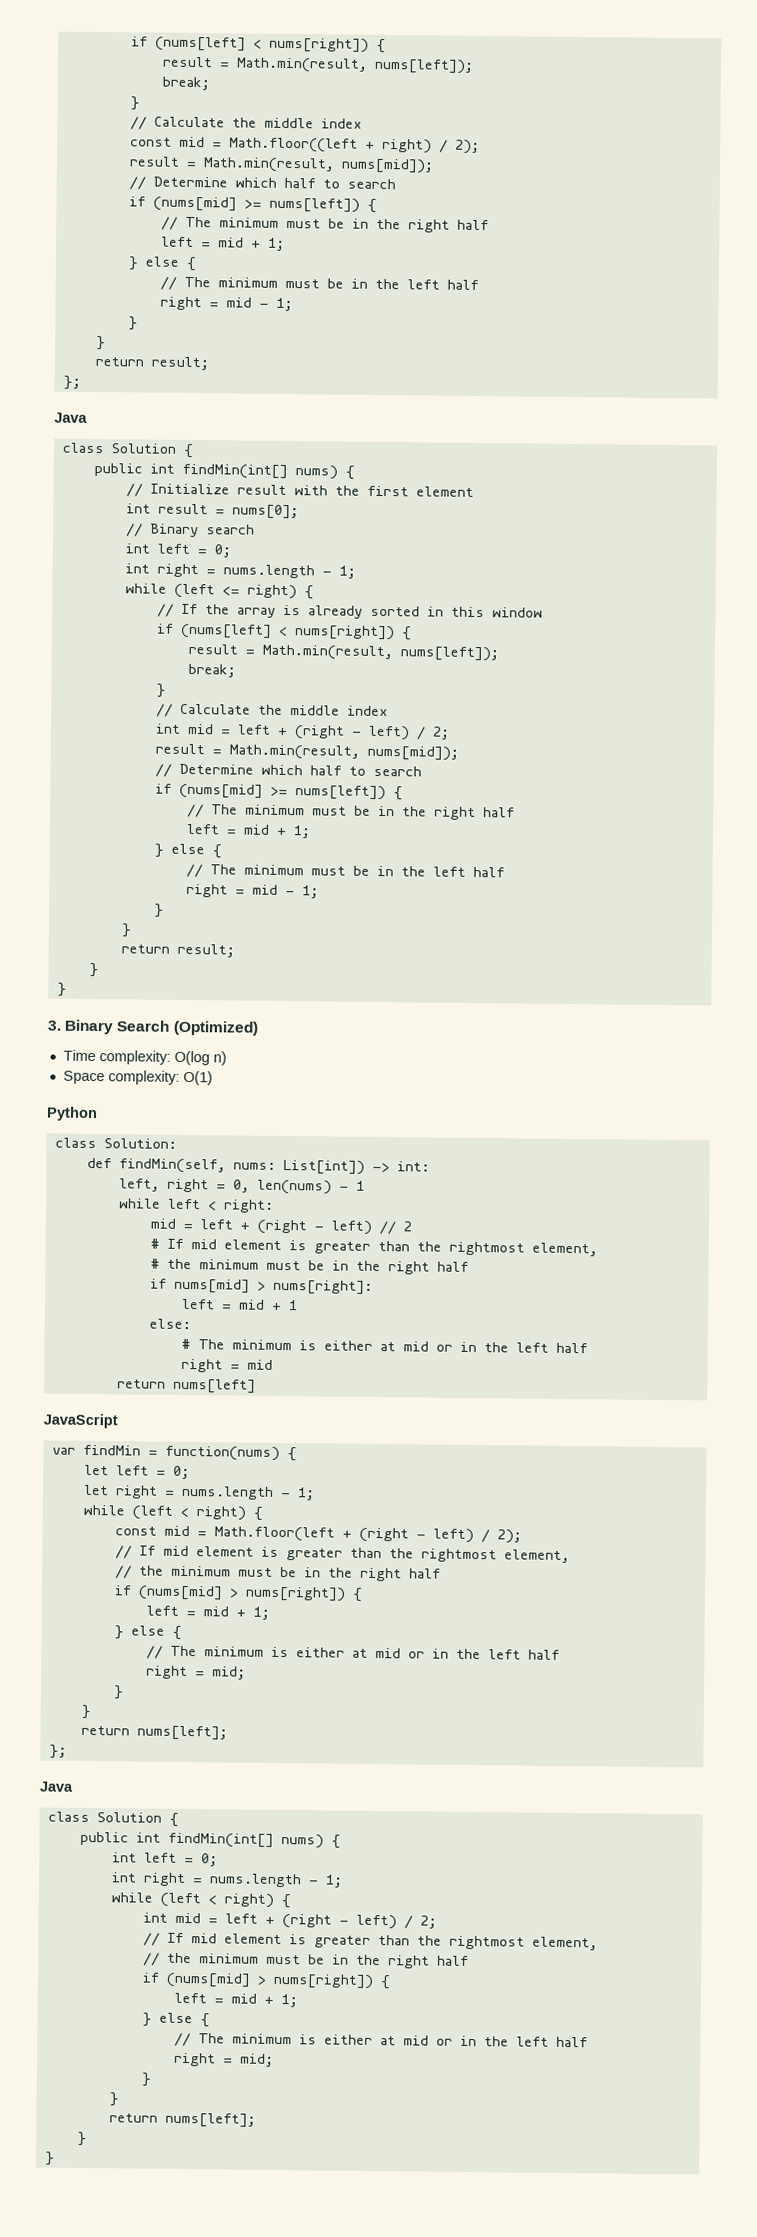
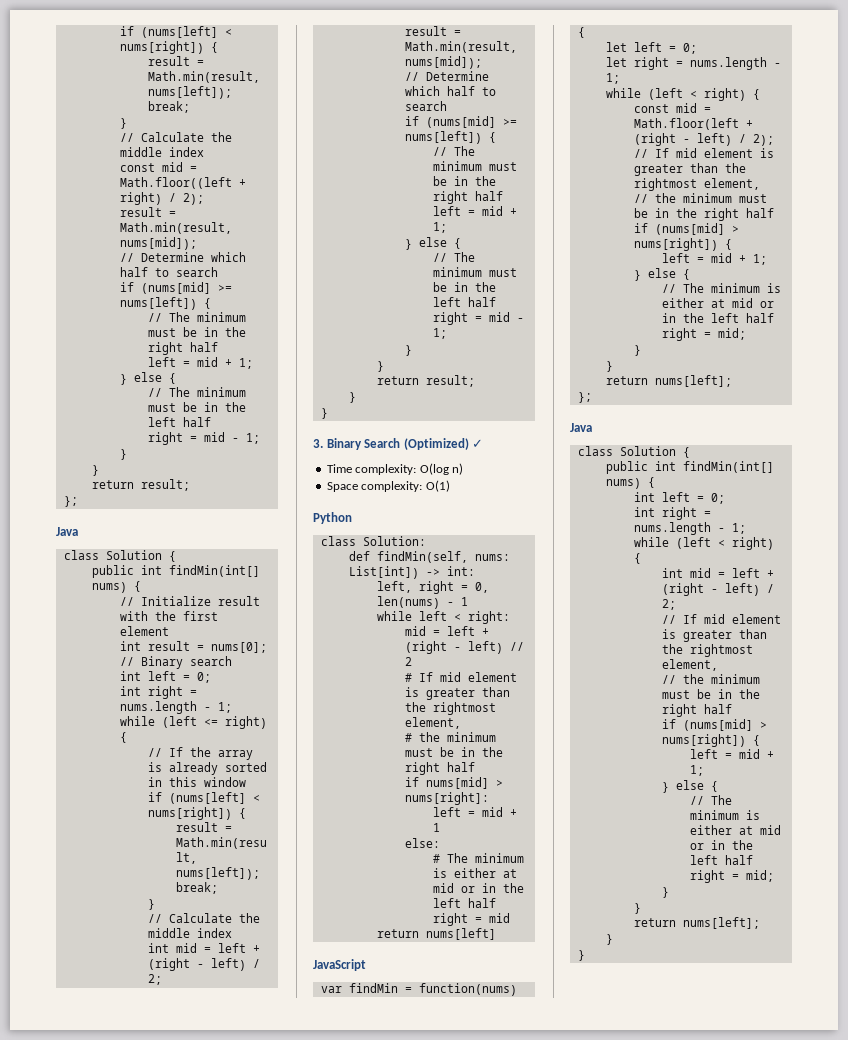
- 3. Binary Search (Optimized)
+ 3. Binary Search (Optimized) ✓

